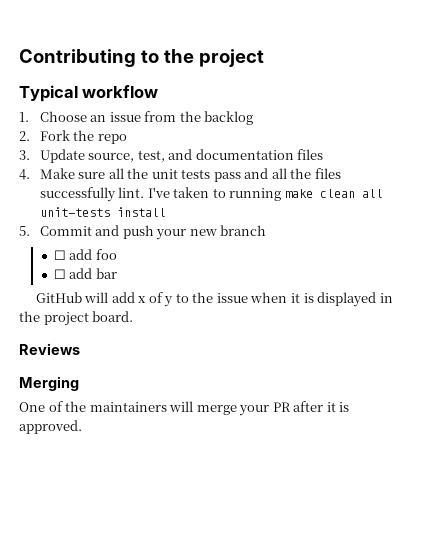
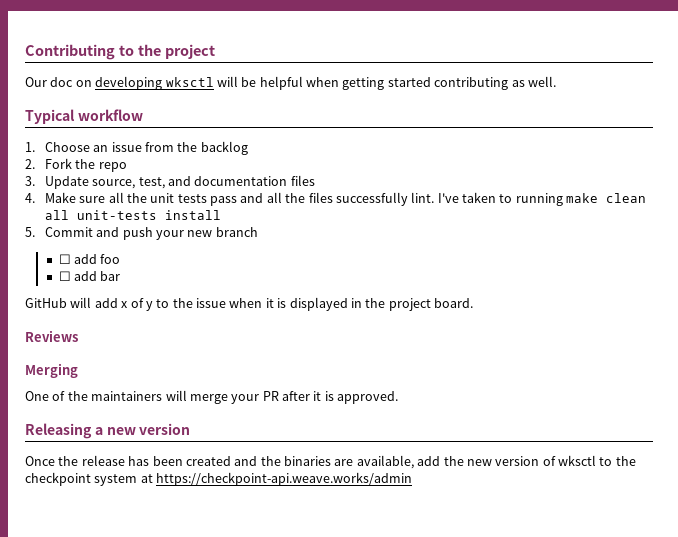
+ Our doc on developing wksctl will be helpful when getting started contributing as well.
+ Releasing a new version
+ Once the release has been created and the binaries are available, add the new version of wksctl to the checkpoint system at https://checkpoint-api.weave.works/admin

